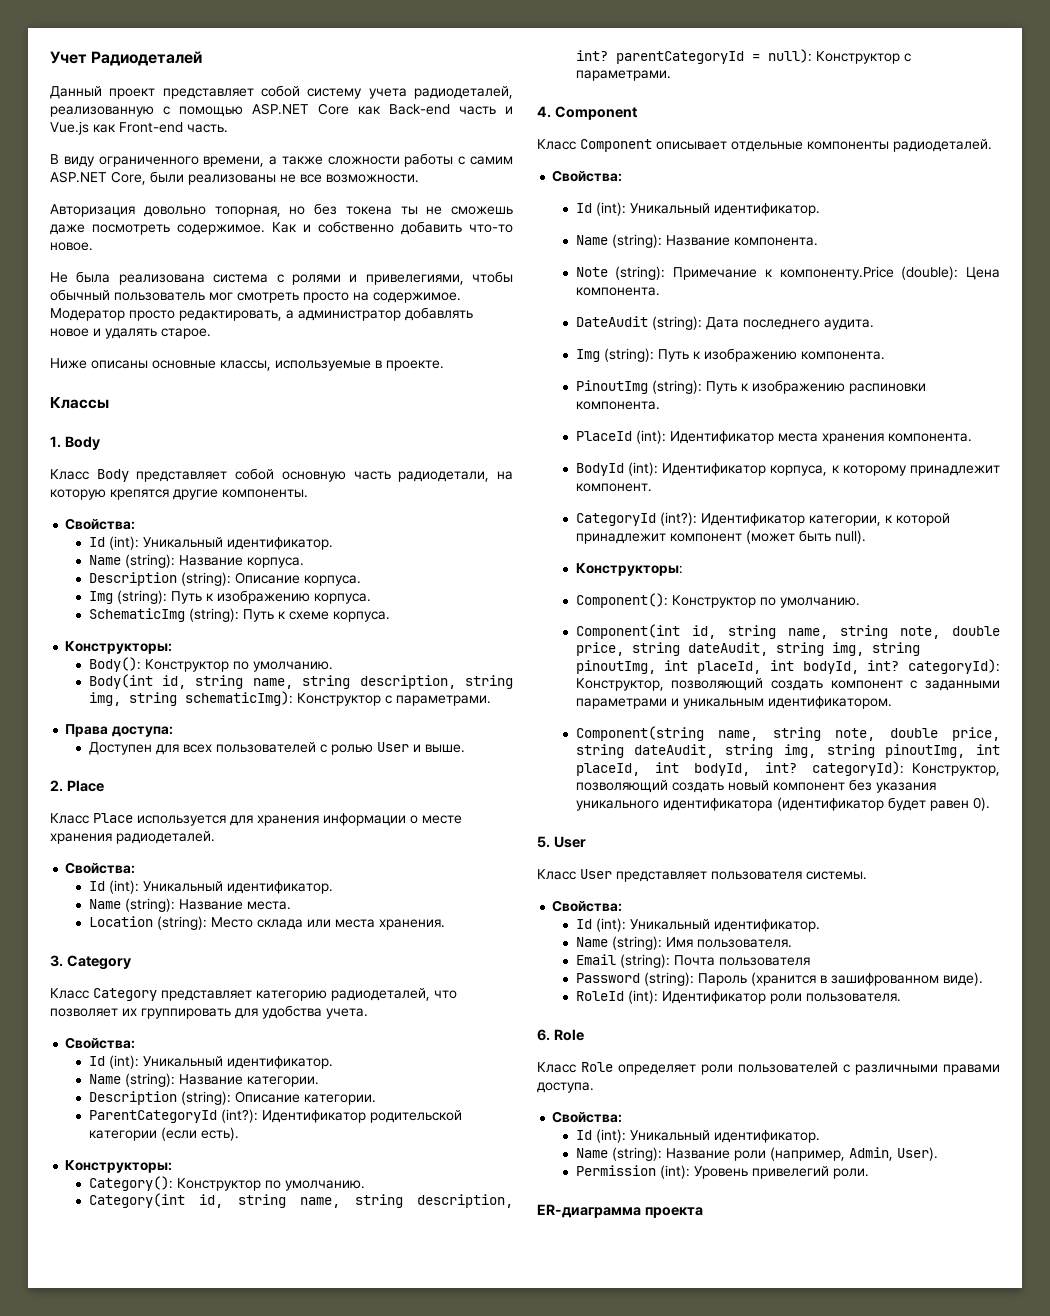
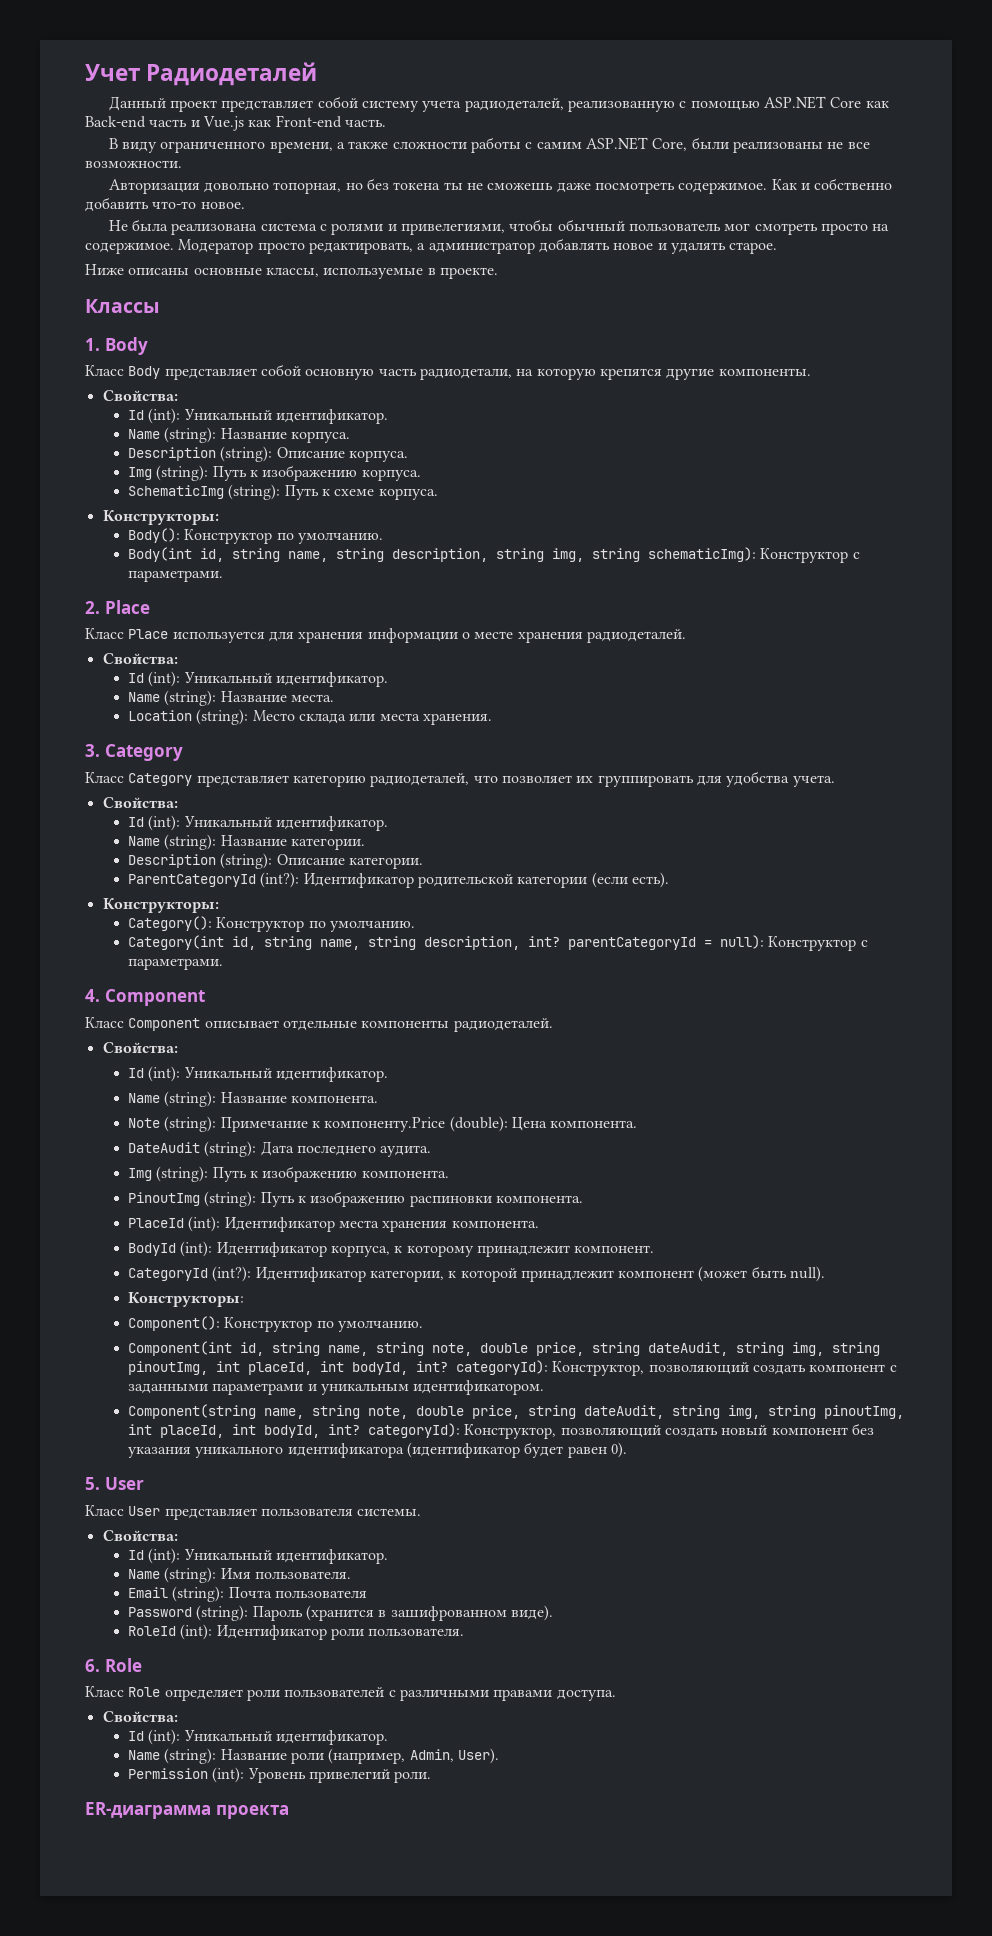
- Права доступа:
- Доступен для всех пользователей с ролью User и выше.

